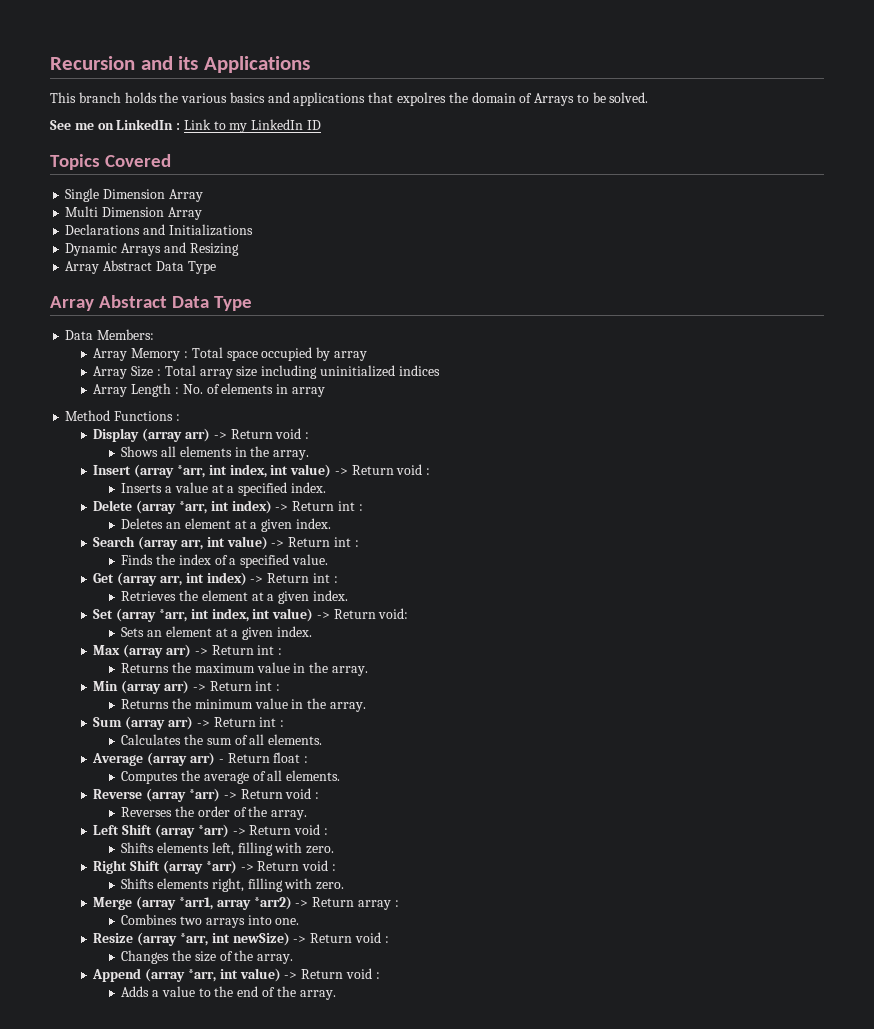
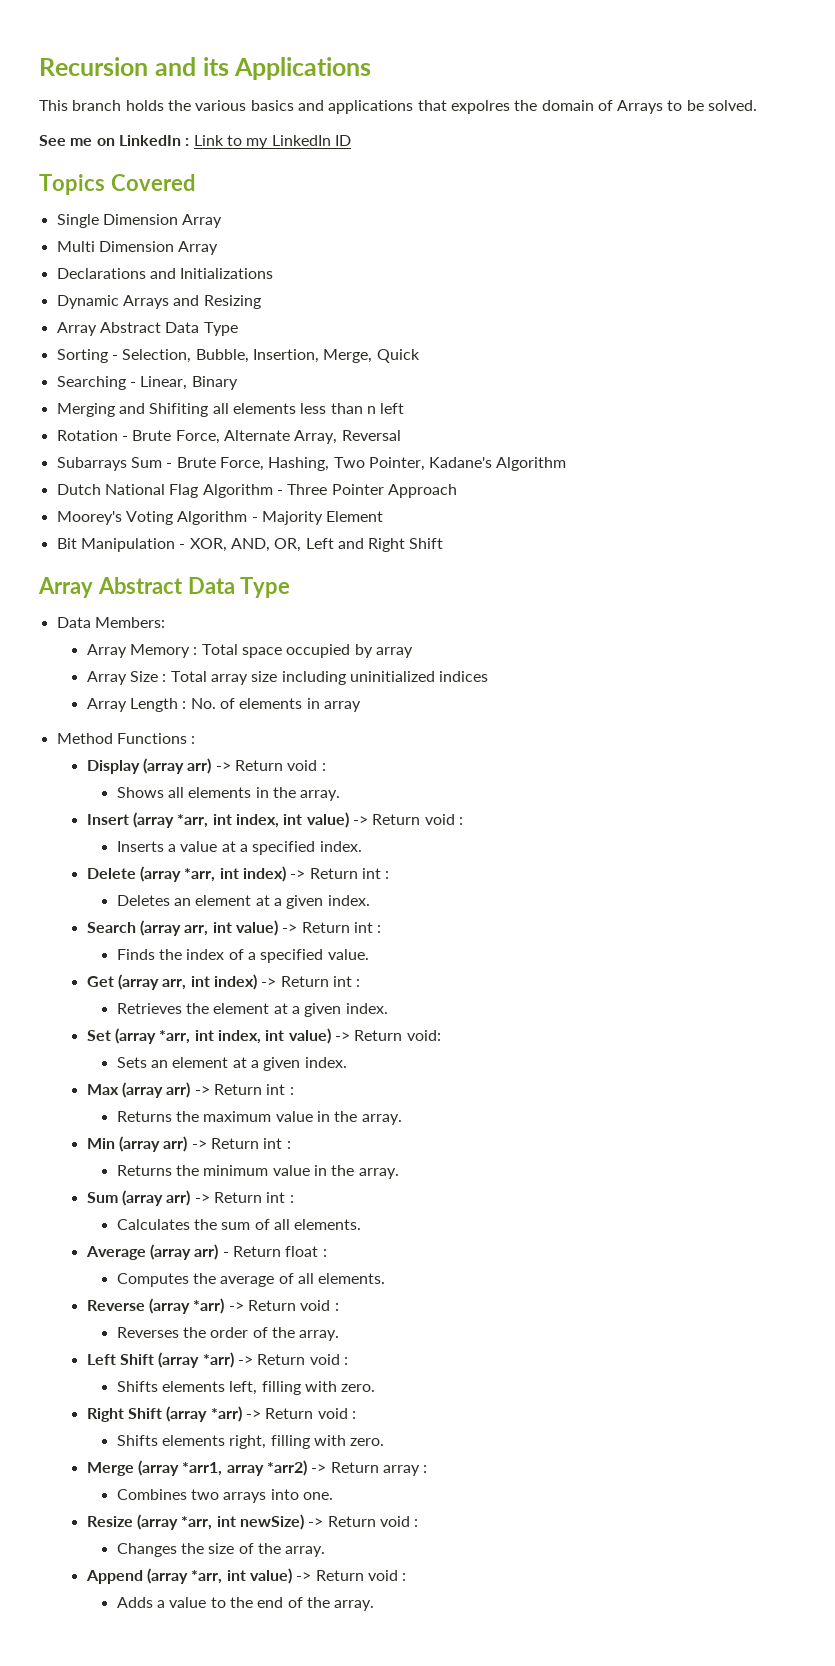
+ Sorting - Selection, Bubble, Insertion, Merge, Quick
+ Searching - Linear, Binary
+ Merging and Shifiting all elements less than n left
+ Rotation - Brute Force, Alternate Array, Reversal
+ Subarrays Sum - Brute Force, Hashing, Two Pointer, Kadane's Algorithm
+ Dutch National Flag Algorithm - Three Pointer Approach
+ Moorey's Voting Algorithm - Majority Element
+ Bit Manipulation - XOR, AND, OR, Left and Right Shift

